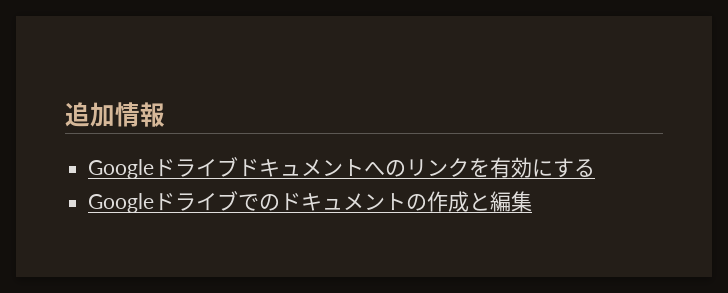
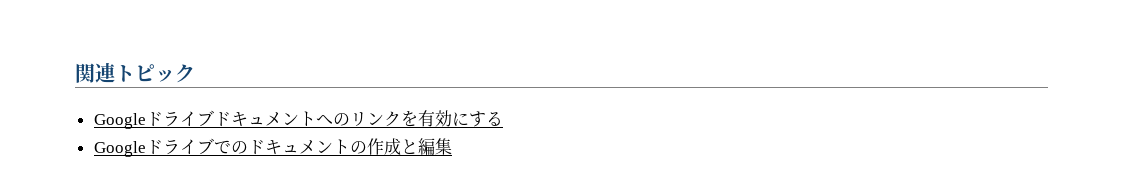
- 追加情報
+ 関連トピック

